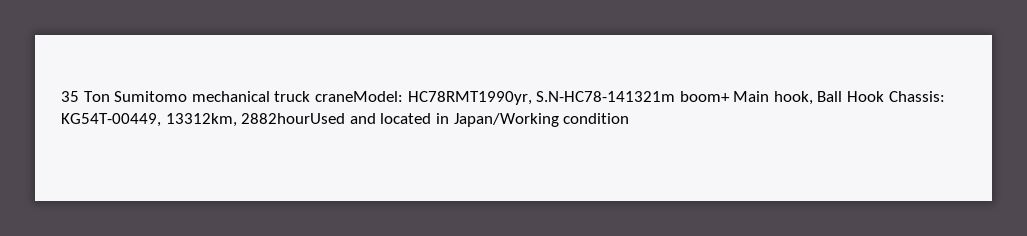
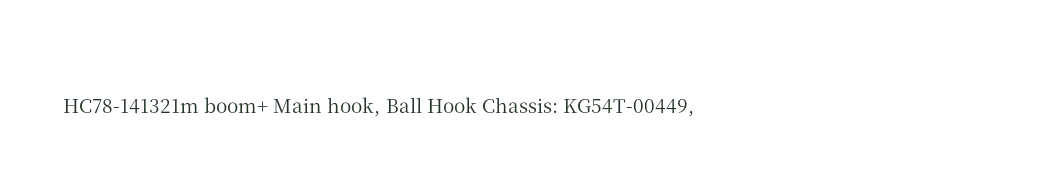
- 35 Ton Sumitomo mechanical truck craneModel: HC78RMT1990yr, S.N-HC78-141321m boom+ Main hook, Ball Hook Chassis: KG54T-00449, 13312km, 2882hourUsed and located in Japan/Working condition
+ HC78-141321m boom+ Main hook, Ball Hook Chassis: KG54T-00449,

